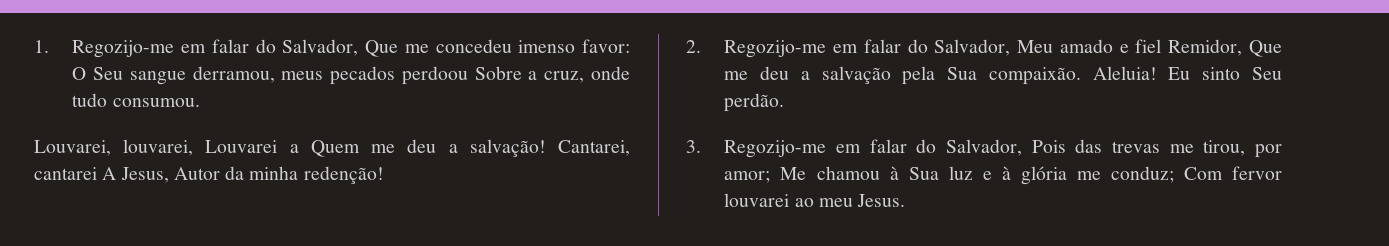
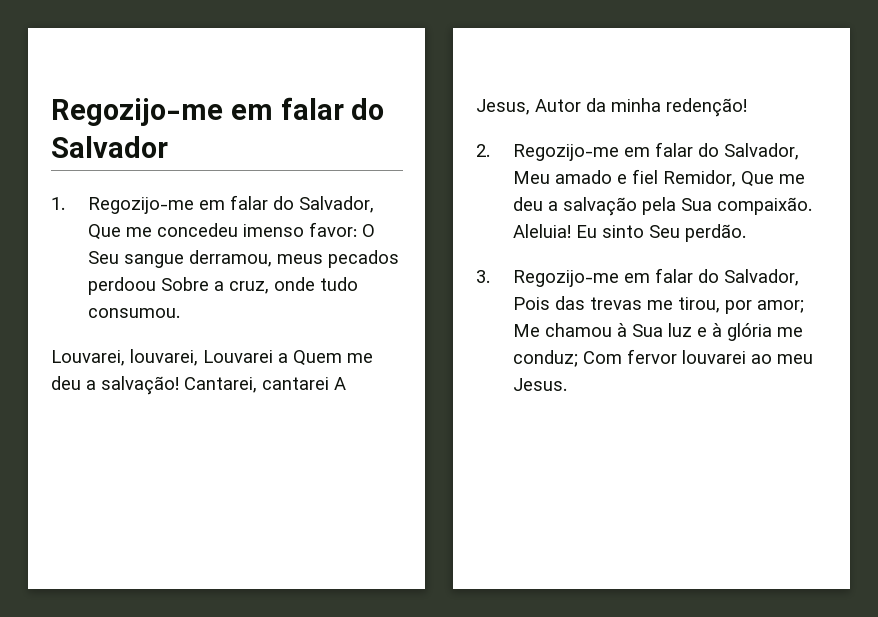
+ Regozijo-me em falar do Salvador

